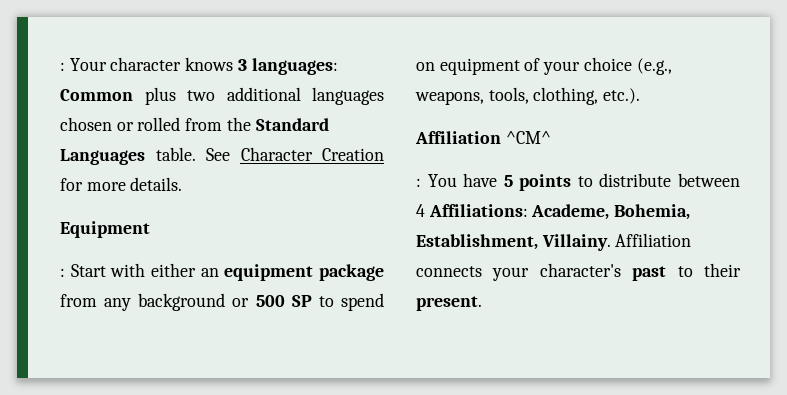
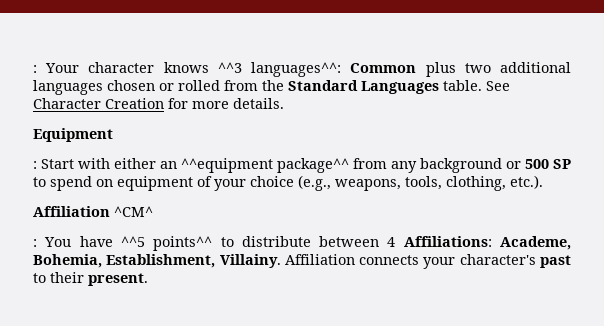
- : Your character knows 3 languages: Common plus two additional languages chosen or rolled from the Standard Languages table.
+ : Your character knows ^^3 languages^^: Common plus two additional languages chosen or rolled from the Standard Languages table.
- : Start with either an equipment package from any background or 500 SP to spend on equipment of your choice (e.g., weapons, tools, clothing, etc.).
+ : Start with either an ^^equipment package^^ from any background or 500 SP to spend on equipment of your choice (e.g., weapons, tools, clothing, etc.).
- : You have 5 points to distribute between 4 Affiliations: Academe, Bohemia, Establishment, Villainy.
+ : You have ^^5 points^^ to distribute between 4 Affiliations: Academe, Bohemia, Establishment, Villainy.

